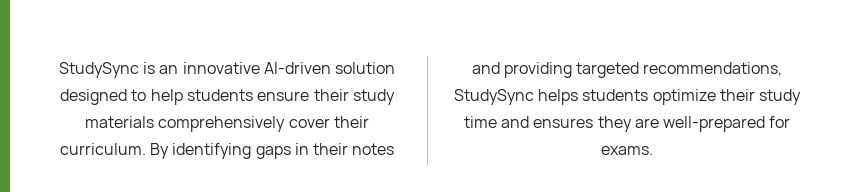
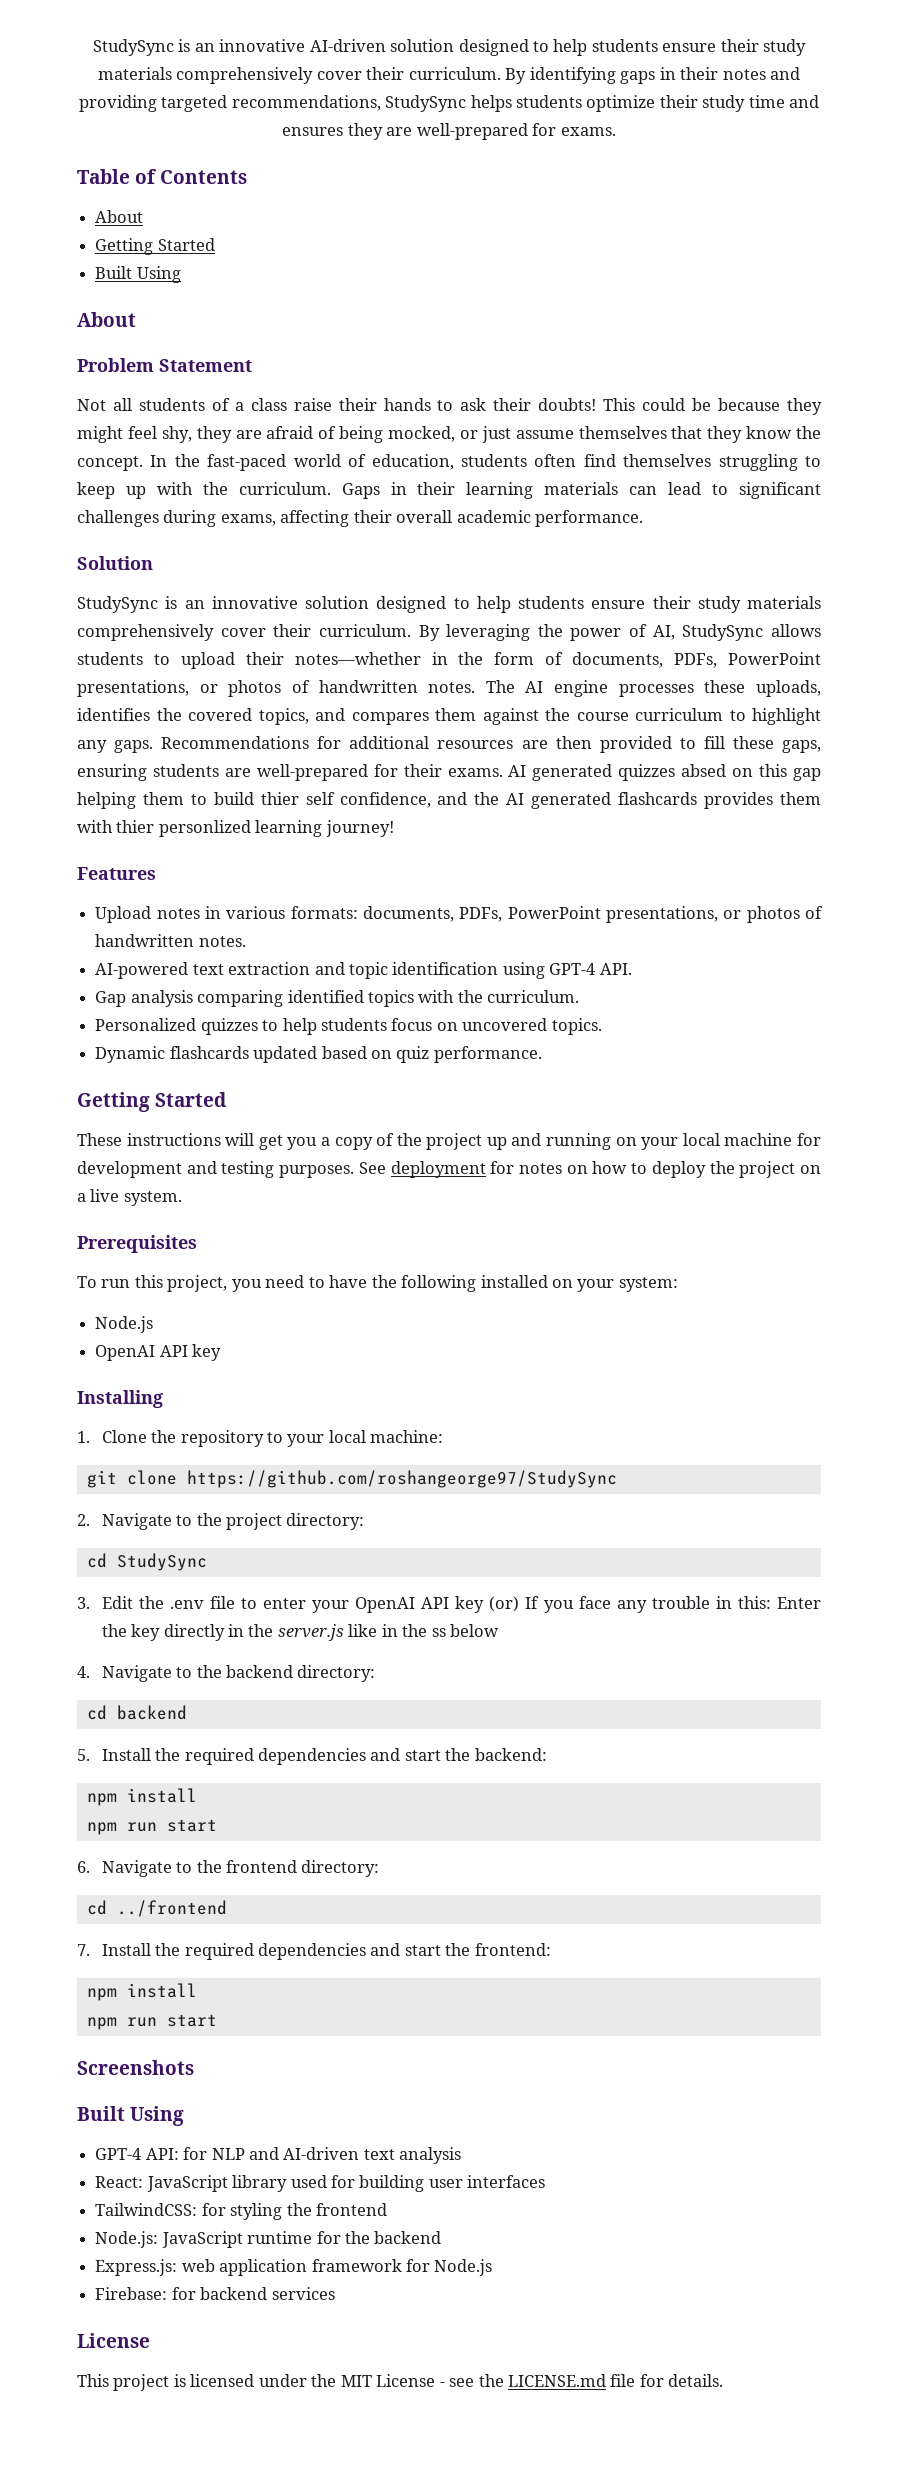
+ Table of Contents
+ About
+ Getting Started
+ Built Using
+ About
+ Problem Statement
+ Not all students of a class raise their hands to ask their doubts! This could be because they might feel shy, they are afraid of being mocked, or just assume themselves that they know the concept. In the fast-paced world of education, students often find themselves struggling to keep up with the curriculum. Gaps in their learning materials can lead to significant challenges during exams, affecting their overall academic performance.
+ Solution
+ StudySync is an innovative solution designed to help students ensure their study materials comprehensively cover their curriculum. By leveraging the power of AI, StudySync allows students to upload their notes—whether in the form of documents, PDFs, PowerPoint presentations, or photos of handwritten notes. The AI engine processes these uploads, identifies the covered topics, and compares them against the course curriculum to highlight any gaps. Recommendations for additional resources are then provided to fill these gaps, ensuring students are well-prepared for their exams. AI generated quizzes absed on this gap helping them to build thier self confidence, and the AI generated flashcards provides them with thier personlized learning journey!
+ Features
+ Upload notes in various formats: documents, PDFs, PowerPoint presentations, or photos of handwritten notes.
+ AI-powered text extraction and topic identification using GPT-4 API.
+ Gap analysis comparing identified topics with the curriculum.
+ Personalized quizzes to help students focus on uncovered topics.
+ Dynamic flashcards updated based on quiz performance.
+ Getting Started
+ These instructions will get you a copy of the project up and running on your local machine for development and testing purposes. See deployment for notes on how to deploy the project on a live system.
+ Prerequisites
+ To run this project, you need to have the following installed on your system:
+ Node.js
+ OpenAI API key
+ Installing
+ 1. Clone the repository to your local machine:
+ git clone https://github.com/roshangeorge97/StudySync
+ 2. Navigate to the project directory:
+ cd StudySync
+ 3. Edit the .env file to enter your OpenAI API key (or) If you face any trouble in this: Enter the key directly in the server.js like in the ss below
+ 4. Navigate to the backend directory:
+ cd backend
+ 5. Install the required dependencies and start the backend:
+ npm install
+ npm run start
+ 6. Navigate to the frontend directory:
+ cd ../frontend
+ 7. Install the required dependencies and start the frontend:
+ npm install
+ npm run start
+ Screenshots
+ Built Using
+ GPT-4 API: for NLP and AI-driven text analysis
+ React: JavaScript library used for building user interfaces
+ TailwindCSS: for styling the frontend
+ Node.js: JavaScript runtime for the backend
+ Express.js: web application framework for Node.js
+ Firebase: for backend services
+ License
+ This project is licensed under the MIT License - see the LICENSE.md file for details.

